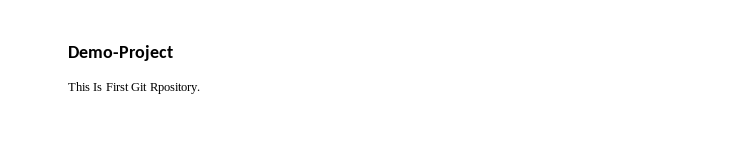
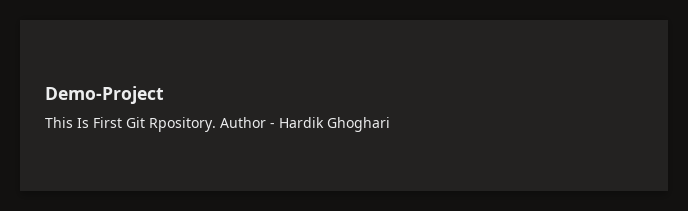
+ Author - Hardik Ghoghari

